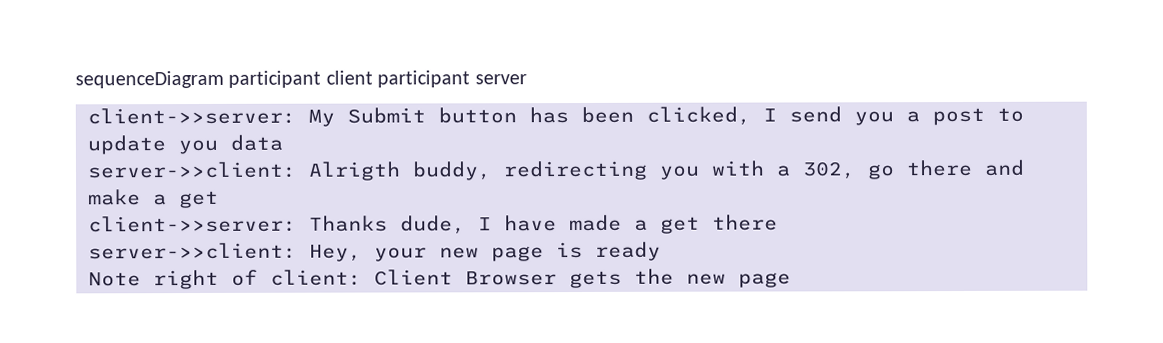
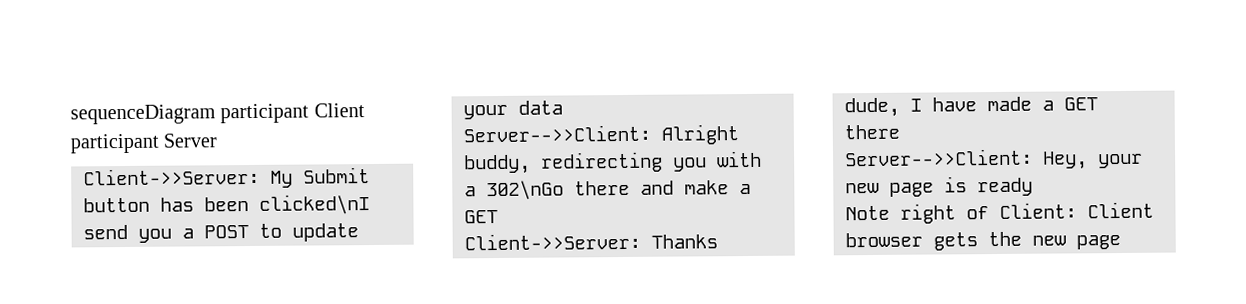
- sequenceDiagram participant client participant server
- client->>server: My Submit button has been clicked, I send you a post to update you data
+ sequenceDiagram participant Client participant Server
+ Client->>Server: My Submit button has been clicked\nI send you a POST to update your data
- server->>client: Alrigth buddy, redirecting you with a 302, go there and make a get
- client->>server: Thanks dude, I have made a get there
+ Server-->>Client: Alright buddy, redirecting you with a 302\nGo there and make a GET
+ Client->>Server: Thanks dude, I have made a GET there
- server->>client: Hey, your new page is ready
+ Server-->>Client: Hey, your new page is ready
- Note right of client: Client Browser gets the new page
+ Note right of Client: Client browser gets the new page

